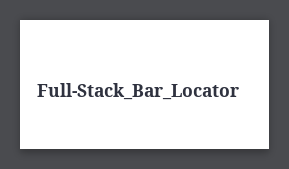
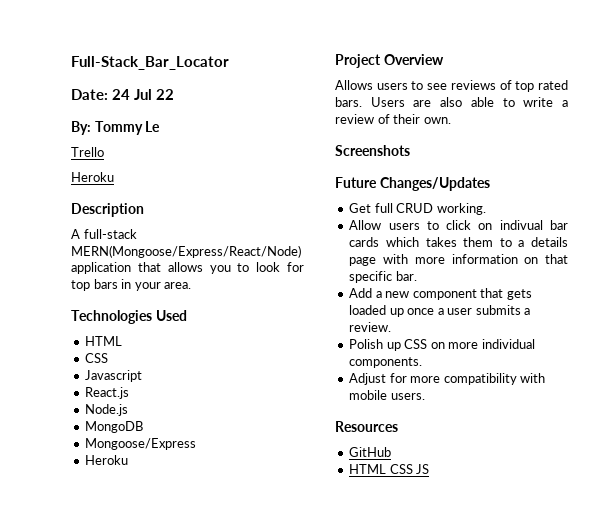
+ Date: 24 Jul 22
+ By: Tommy Le
+ Trello
+ Heroku
+ Description
+ A full-stack MERN(Mongoose/Express/React/Node) application that allows you to look for top bars in your area.
+ Technologies Used
+ HTML
+ CSS
+ Javascript
+ React.js
+ Node.js
+ MongoDB
+ Mongoose/Express
+ Heroku
+ Project Overview
+ Allows users to see reviews of top rated bars. Users are also able to write a review of their own.
+ Screenshots
+ Future Changes/Updates
+ Get full CRUD working.
+ Allow users to click on indivual bar cards which takes them to a details page with more information on that specific bar.
+ Add a new component that gets loaded up once a user submits a review.
+ Polish up CSS on more individual components.
+ Adjust for more compatibility with mobile users.
+ Resources
+ GitHub
+ HTML CSS JS

